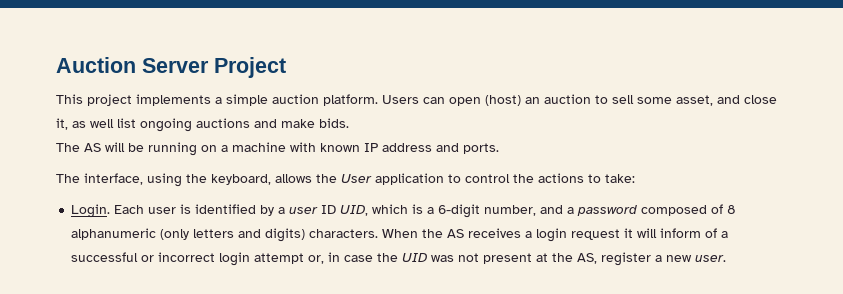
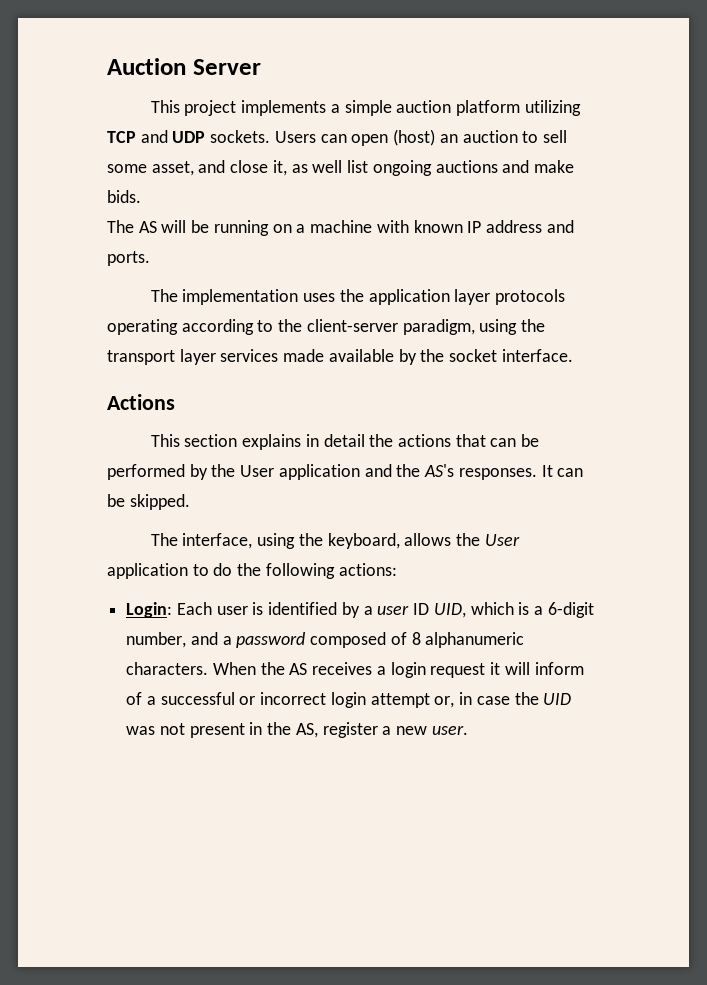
- Auction Server Project
+ Auction Server
- This project implements a simple auction platform.
+ This project implements a simple auction platform utilizing TCP and UDP sockets.
+ The implementation uses the application layer protocols operating according to the client-server paradigm, using the transport layer services made available by the socket interface.
+ Actions
+ This section explains in detail the actions that can be performed by the User application and the AS's responses. It can be skipped.
- The interface, using the keyboard, allows the User application to control the actions to take:
- Login. Each user is identified by a user ID UID, which is a 6-digit number, and a password composed of 8 alphanumeric (only letters and digits) characters.
+ The interface, using the keyboard, allows the User application to do the following actions:
+ Login: Each user is identified by a user ID UID, which is a 6-digit number, and a password composed of 8 alphanumeric characters.
- When the AS receives a login request it will inform of a successful or incorrect login attempt or, in case the UID was not present at the AS, register a new user.
+ When the AS receives a login request it will inform of a successful or incorrect login attempt or, in case the UID was not present in the AS, register a new user.

